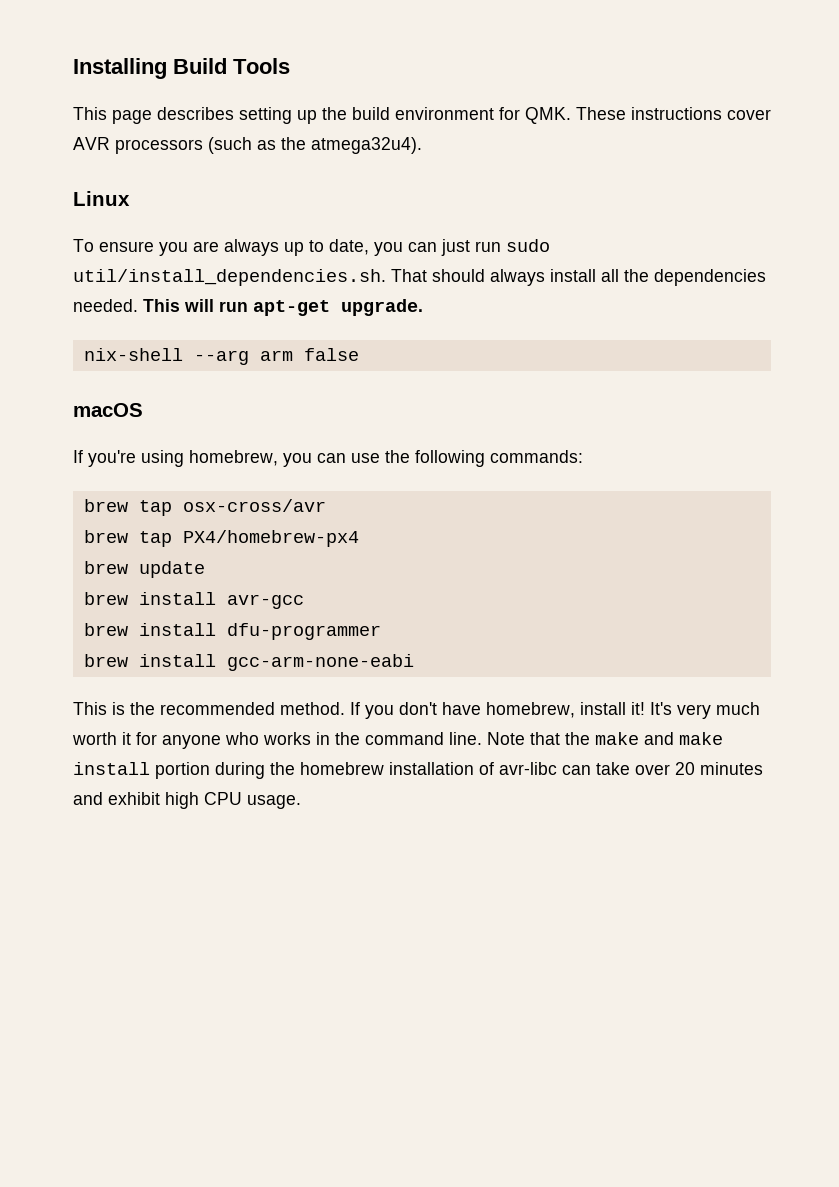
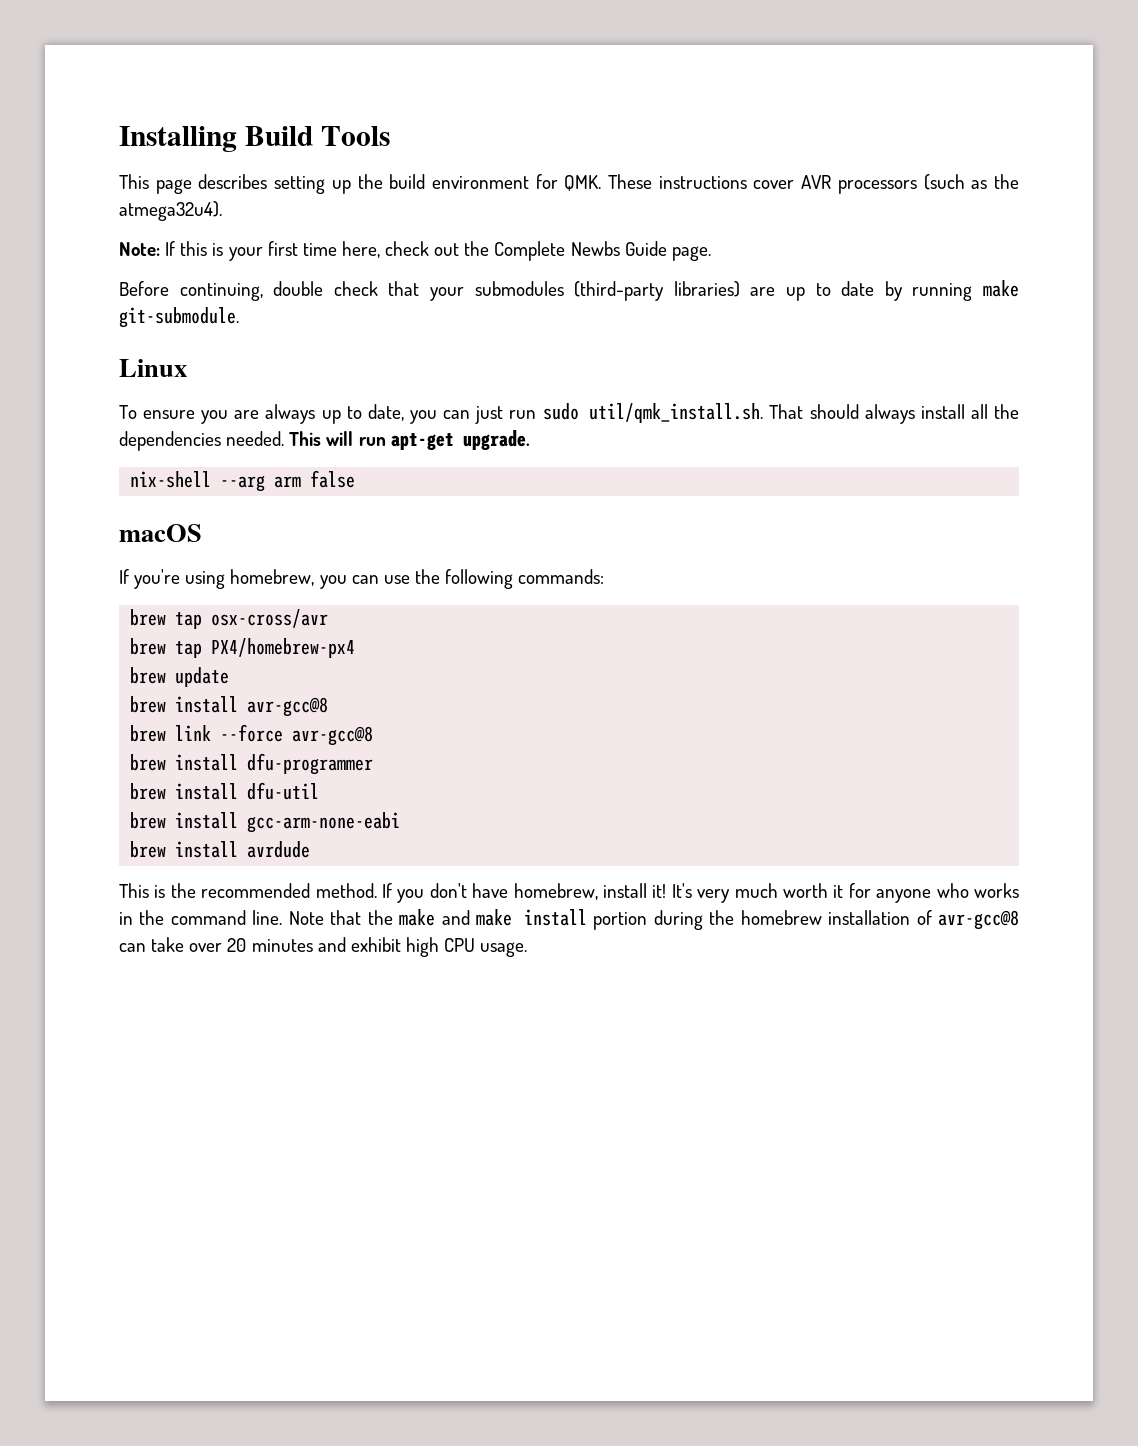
+ Note: If this is your first time here, check out the Complete Newbs Guide page.
+ Before continuing, double check that your submodules (third-party libraries) are up to date by running make git-submodule.
- To ensure you are always up to date, you can just run sudo util/install_dependencies.sh. That should always install all the dependencies needed.
+ To ensure you are always up to date, you can just run sudo util/qmk_install.sh. That should always install all the dependencies needed.
- brew install avr-gcc
+ brew install avr-gcc@8
+ brew link --force avr-gcc@8
+ brew install dfu-util
+ brew install avrdude
- Note that the make and make install portion during the homebrew installation of avr-libc can take over 20 minutes and exhibit high CPU usage.
+ Note that the make and make install portion during the homebrew installation of avr-gcc@8 can take over 20 minutes and exhibit high CPU usage.

